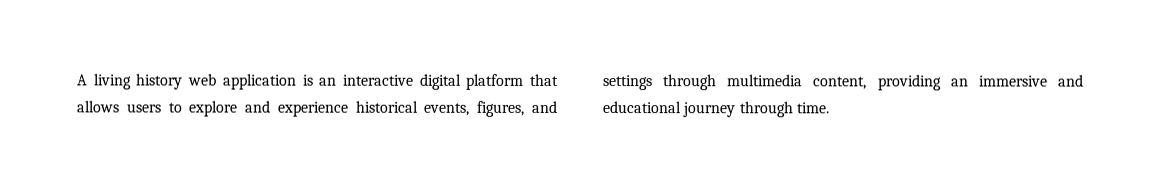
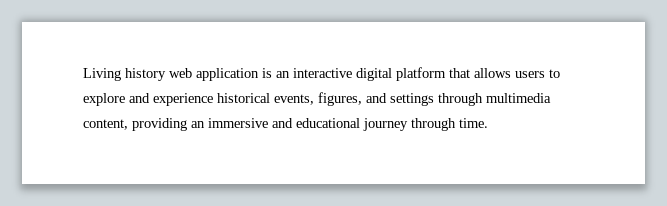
- A living history web application is an interactive digital platform that allows users to explore and experience historical events, figures, and settings through multimedia content, providing an immersive and educational journey through time.
+ Living history web application is an interactive digital platform that allows users to explore and experience historical events, figures, and settings through multimedia content, providing an immersive and educational journey through time.

